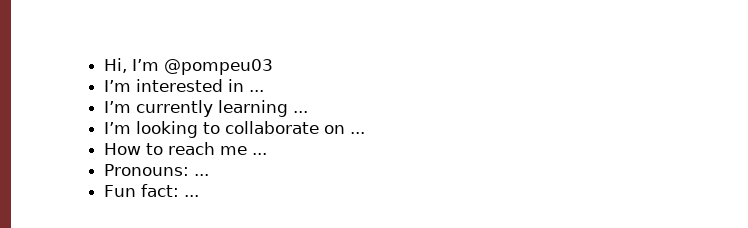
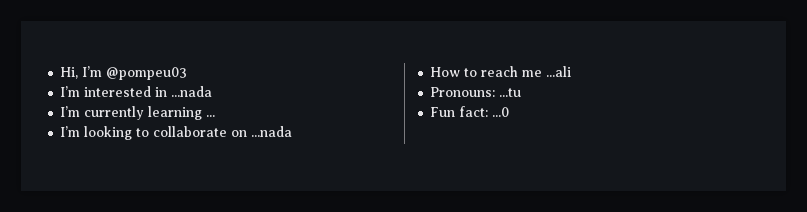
- I’m interested in ...
+ I’m interested in ...nada
- I’m looking to collaborate on ...
+ I’m looking to collaborate on ...nada
- How to reach me ...
+ How to reach me ...ali
- Pronouns: ...
+ Pronouns: ...tu
- Fun fact: ...
+ Fun fact: ...0

